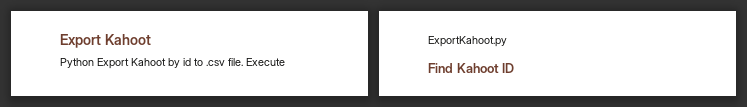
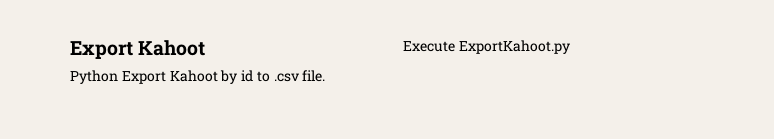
- Find Kahoot ID

